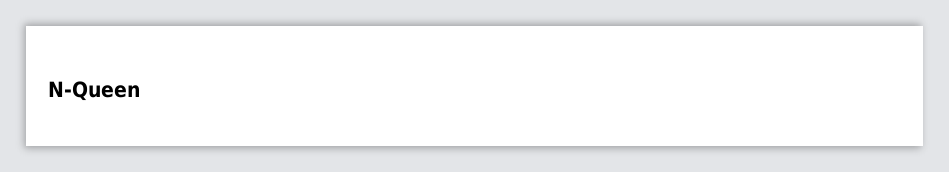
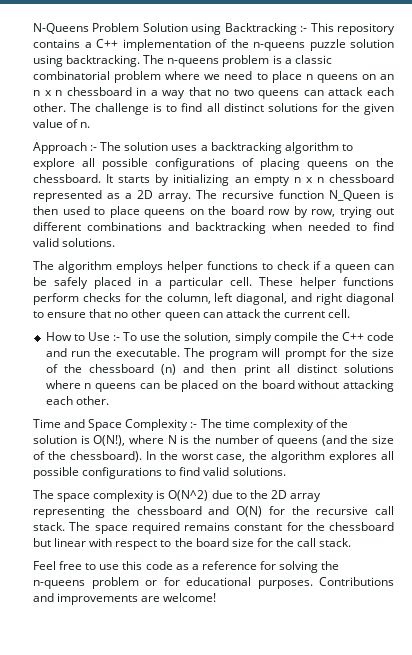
- N-Queen
+ N-Queens Problem Solution using Backtracking :- This repository contains a C++ implementation of the n-queens puzzle solution using backtracking. The n-queens problem is a classic combinatorial problem where we need to place n queens on an n x n chessboard in a way that no two queens can attack each other. The challenge is to find all distinct solutions for the given value of n.
+ Approach :- The solution uses a backtracking algorithm to explore all possible configurations of placing queens on the chessboard. It starts by initializing an empty n x n chessboard represented as a 2D array. The recursive function N_Queen is then used to place queens on the board row by row, trying out different combinations and backtracking when needed to find valid solutions.
+ The algorithm employs helper functions to check if a queen can be safely placed in a particular cell. These helper functions perform checks for the column, left diagonal, and right diagonal to ensure that no other queen can attack the current cell.
+ How to Use :- To use the solution, simply compile the C++ code and run the executable. The program will prompt for the size of the chessboard (n) and then print all distinct solutions where n queens can be placed on the board without attacking each other.
+ Time and Space Complexity :- The time complexity of the solution is O(N!), where N is the number of queens (and the size of the chessboard). In the worst case, the algorithm explores all possible configurations to find valid solutions.
+ The space complexity is O(N^2) due to the 2D array representing the chessboard and O(N) for the recursive call stack. The space required remains constant for the chessboard but linear with respect to the board size for the call stack.
+ Feel free to use this code as a reference for solving the n-queens problem or for educational purposes. Contributions and improvements are welcome!

